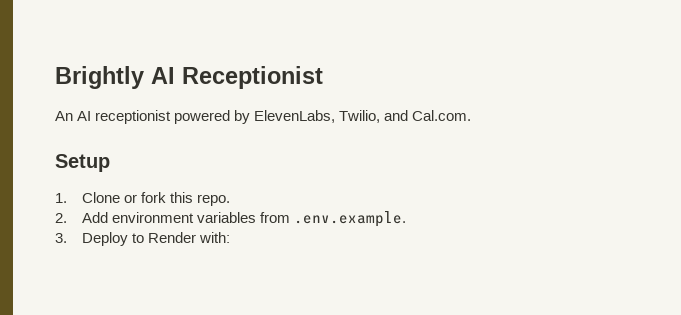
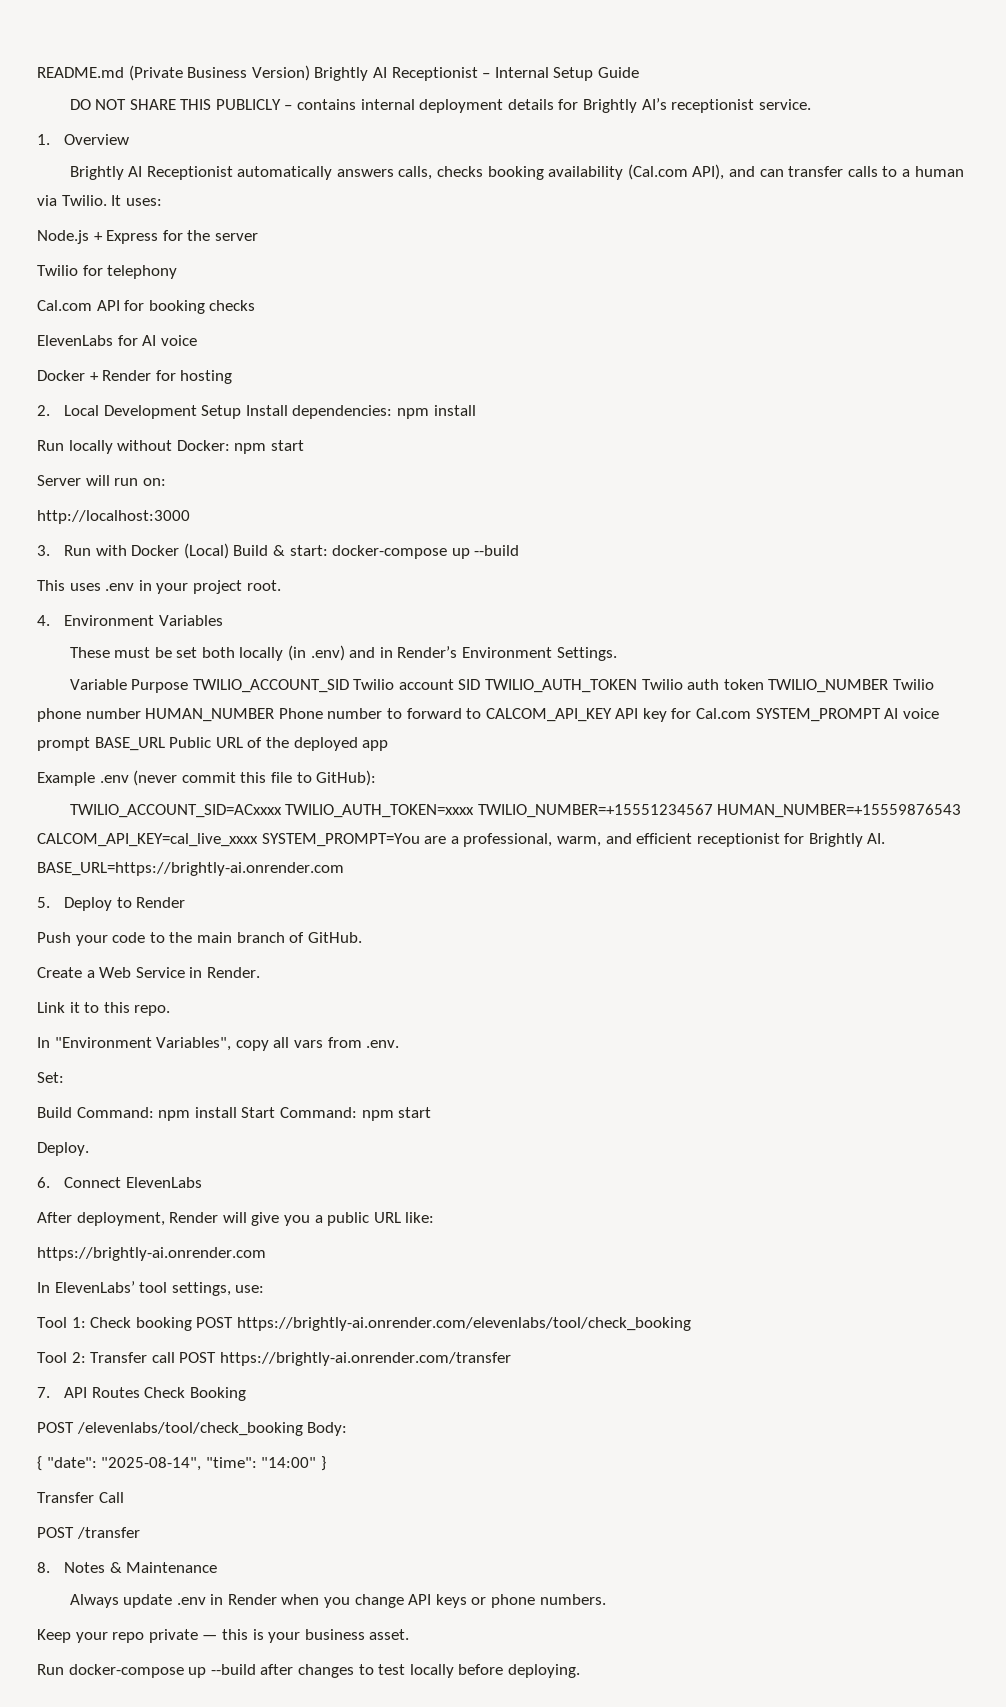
- Brightly AI Receptionist
- An AI receptionist powered by ElevenLabs, Twilio, and Cal.com.
- Setup
- 1. Clone or fork this repo.
- 2. Add environment variables from .env.example.
- 3. Deploy to Render with:
+ README.md (Private Business Version) Brightly AI Receptionist – Internal Setup Guide
+ DO NOT SHARE THIS PUBLICLY – contains internal deployment details for Brightly AI’s receptionist service.
+ 1. Overview
+ Brightly AI Receptionist automatically answers calls, checks booking availability (Cal.com API), and can transfer calls to a human via Twilio. It uses:
+ Node.js + Express for the server
+ Twilio for telephony
+ Cal.com API for booking checks
+ ElevenLabs for AI voice
+ Docker + Render for hosting
+ 2. Local Development Setup Install dependencies: npm install
+ Run locally without Docker: npm start
+ Server will run on:
+ http://localhost:3000
+ 3. Run with Docker (Local) Build & start: docker-compose up --build
+ This uses .env in your project root.
+ 4. Environment Variables
+ These must be set both locally (in .env) and in Render’s Environment Settings.
+ Variable Purpose TWILIO_ACCOUNT_SID Twilio account SID TWILIO_AUTH_TOKEN Twilio auth token TWILIO_NUMBER Twilio phone number HUMAN_NUMBER Phone number to forward to CALCOM_API_KEY API key for Cal.com SYSTEM_PROMPT AI voice prompt BASE_URL Public URL of the deployed app
+ Example .env (never commit this file to GitHub):
+ TWILIO_ACCOUNT_SID=ACxxxx TWILIO_AUTH_TOKEN=xxxx TWILIO_NUMBER=+15551234567 HUMAN_NUMBER=+15559876543 CALCOM_API_KEY=cal_live_xxxx SYSTEM_PROMPT=You are a professional, warm, and efficient receptionist for Brightly AI. BASE_URL=https://brightly-ai.onrender.com
+ 5. Deploy to Render
+ Push your code to the main branch of GitHub.
+ Create a Web Service in Render.
+ Link it to this repo.
+ In "Environment Variables", copy all vars from .env.
+ Set:
+ Build Command: npm install Start Command: npm start
+ Deploy.
+ 6. Connect ElevenLabs
+ After deployment, Render will give you a public URL like:
+ https://brightly-ai.onrender.com
+ In ElevenLabs’ tool settings, use:
+ Tool 1: Check booking POST https://brightly-ai.onrender.com/elevenlabs/tool/check_booking
+ Tool 2: Transfer call POST https://brightly-ai.onrender.com/transfer
+ 7. API Routes Check Booking
+ POST /elevenlabs/tool/check_booking Body:
+ { "date": "2025-08-14", "time": "14:00" }
+ Transfer Call
+ POST /transfer
+ 8. Notes & Maintenance
+ Always update .env in Render when you change API keys or phone numbers.
+ Keep your repo private — this is your business asset.
+ Run docker-compose up --build after changes to test locally before deploying.

